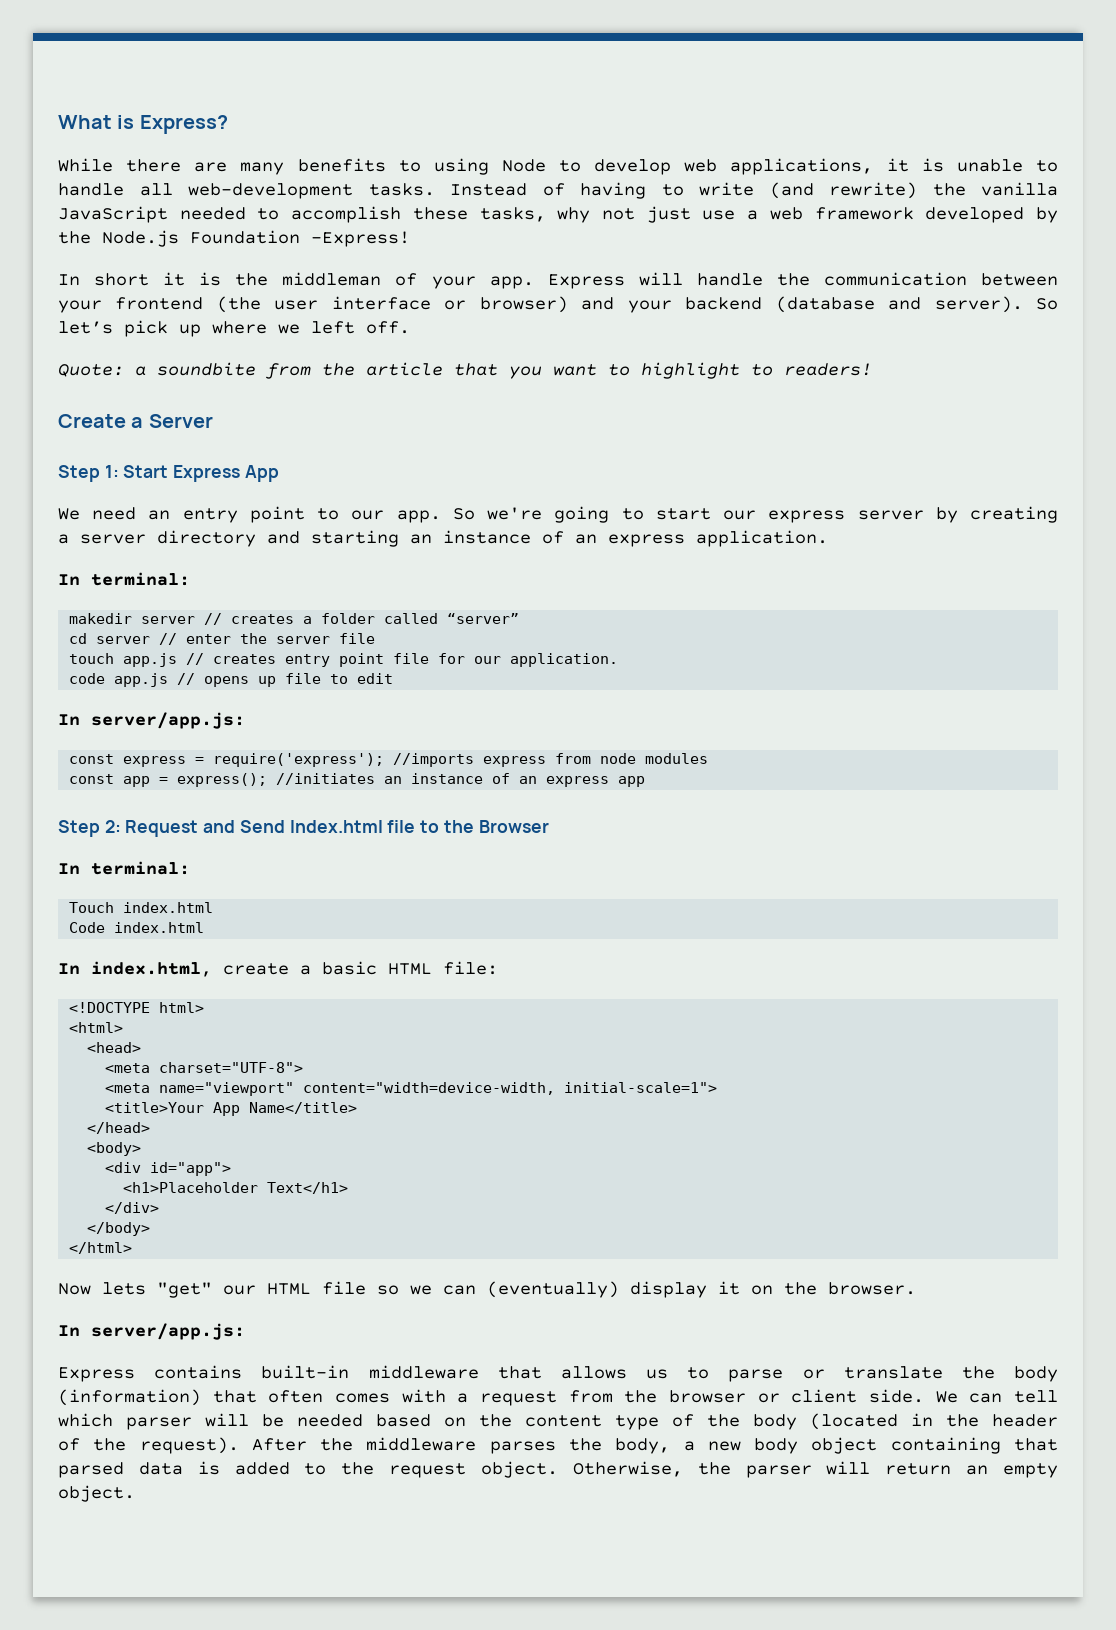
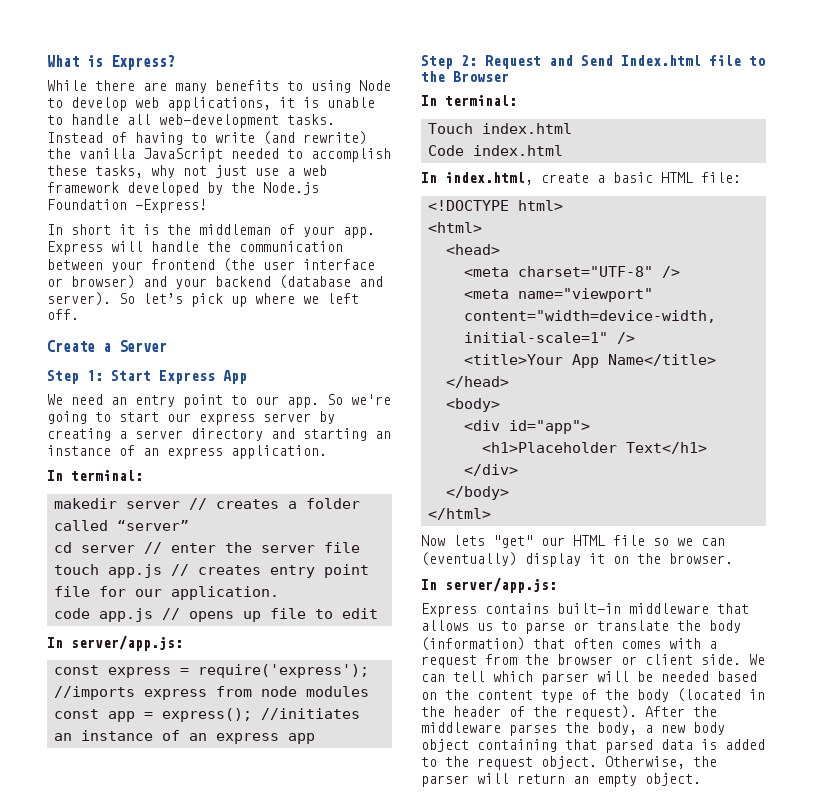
- Quote: a soundbite from the article that you want to highlight to readers!
- <meta charset="UTF-8">
+ <meta charset="UTF-8" />
- <meta name="viewport" content="width=device-width, initial-scale=1">
+ <meta name="viewport" content="width=device-width, initial-scale=1" />

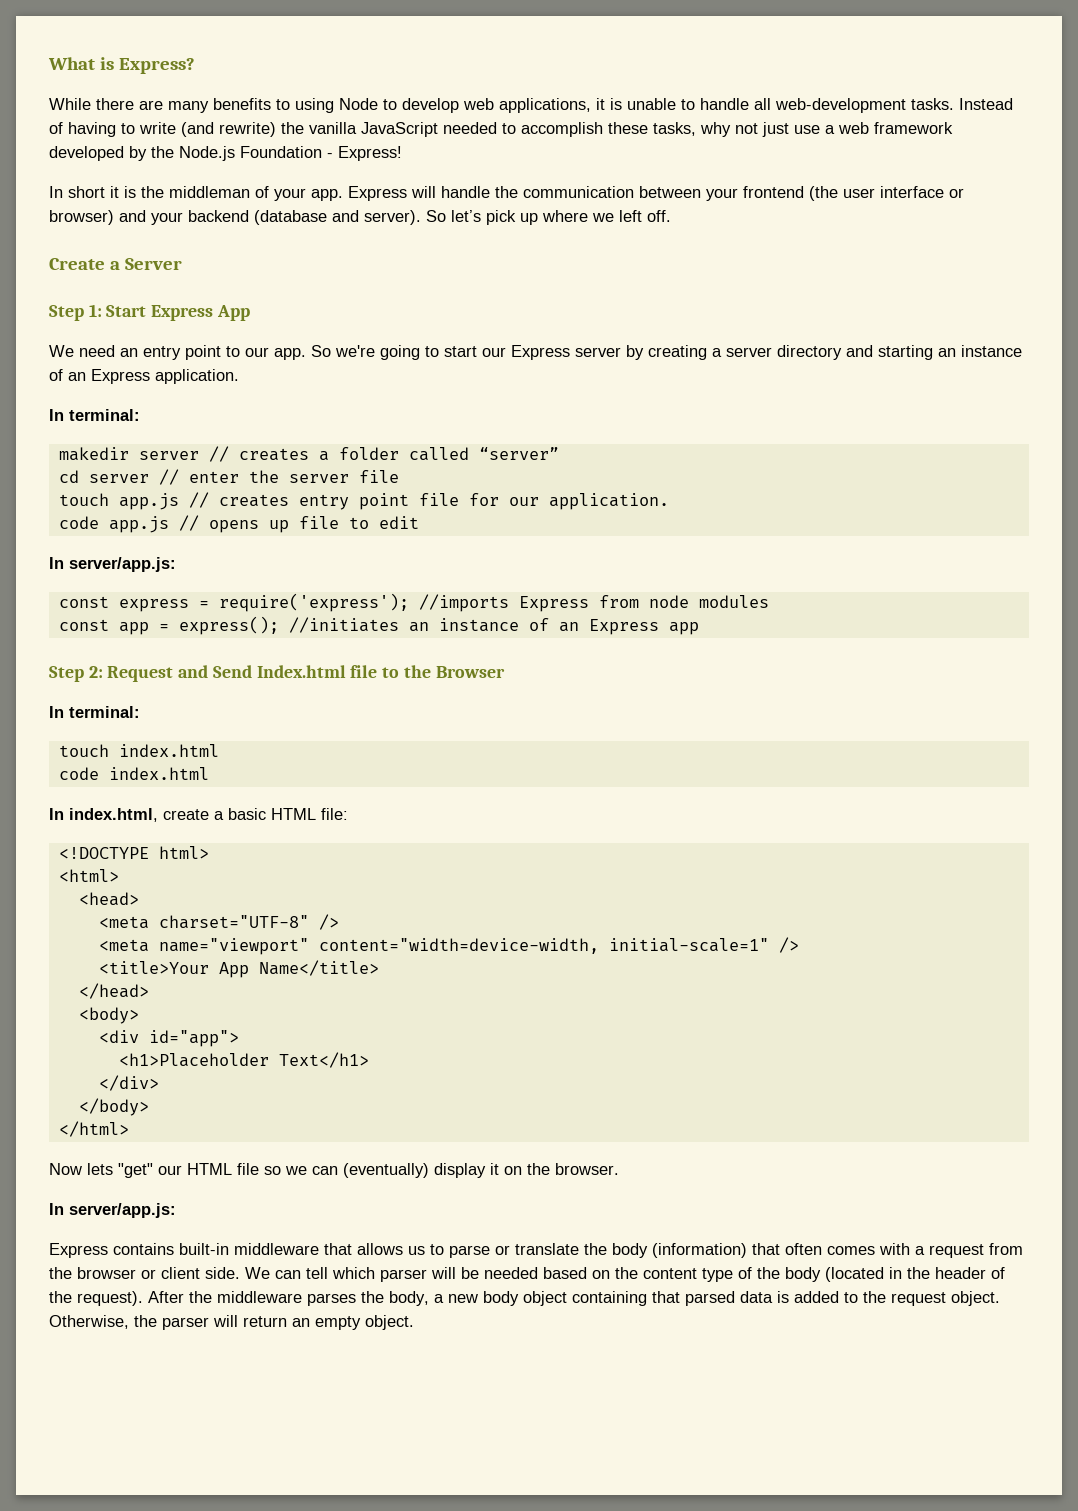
- Instead of having to write (and rewrite) the vanilla JavaScript needed to accomplish these tasks, why not just use a web framework developed by the Node.js Foundation -Express!
+ Instead of having to write (and rewrite) the vanilla JavaScript needed to accomplish these tasks, why not just use a web framework developed by the Node.js Foundation - Express!
- So we're going to start our express server by creating a server directory and starting an instance of an express application.
+ So we're going to start our Express server by creating a server directory and starting an instance of an Express application.
- const express = require('express'); //imports express from node modules
+ const express = require('express'); //imports Express from node modules
- const app = express(); //initiates an instance of an express app
+ const app = express(); //initiates an instance of an Express app
- Touch index.html
- Code index.html
+ touch index.html
+ code index.html

